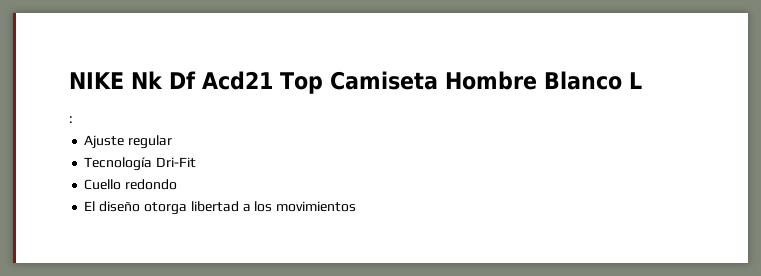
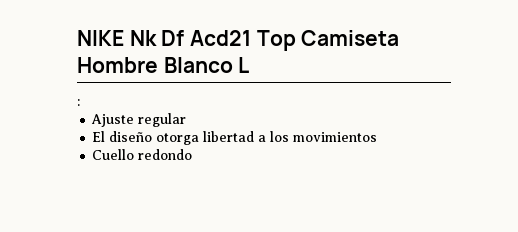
- Tecnología Dri-Fit
- Cuello redondo
+ Cuello redondo

